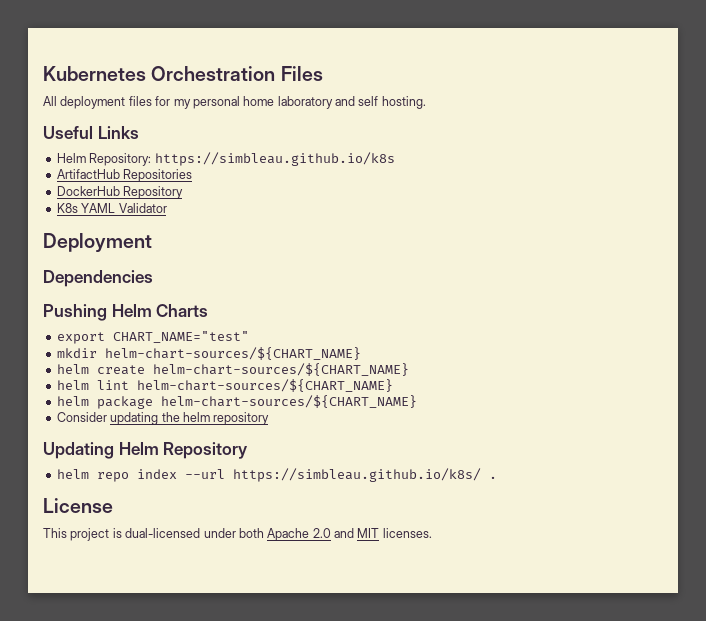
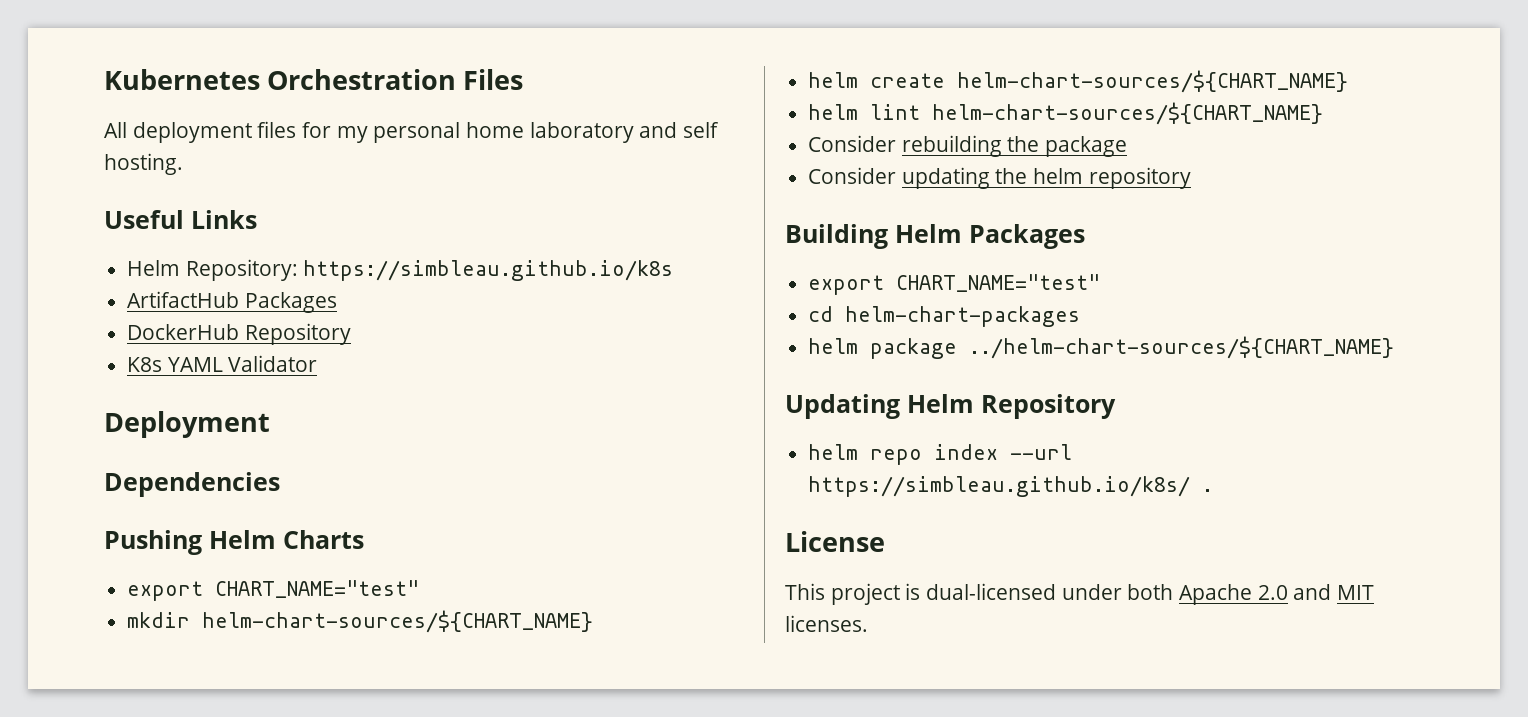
- ArtifactHub Repositories
+ ArtifactHub Packages
- helm package helm-chart-sources/${CHART_NAME}
+ Consider rebuilding the package
+ Building Helm Packages
+ export CHART_NAME="test"
+ cd helm-chart-packages
+ helm package ../helm-chart-sources/${CHART_NAME}

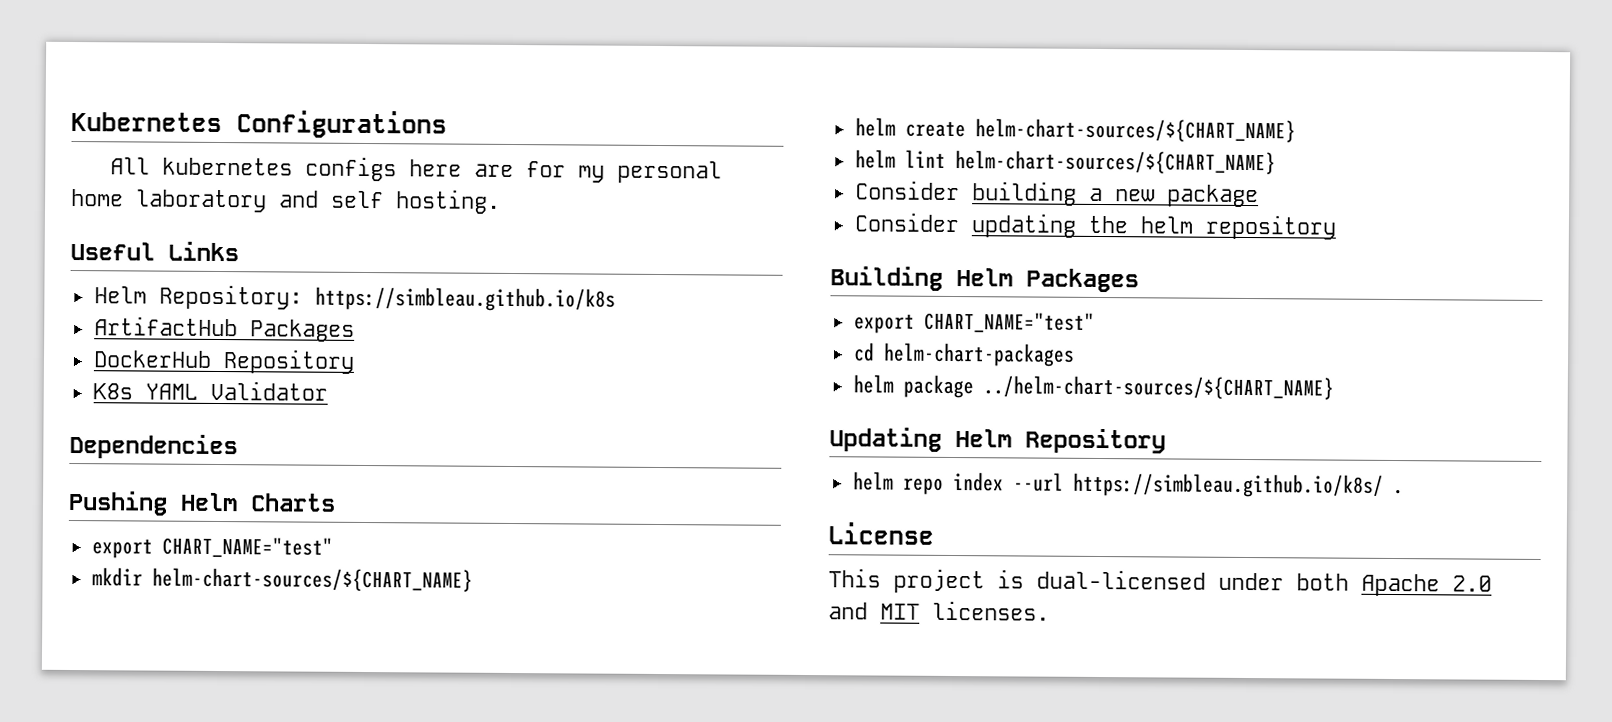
- Kubernetes Orchestration Files
+ Kubernetes Configurations
- All deployment files for my personal home laboratory and self hosting.
+ All kubernetes configs here are for my personal home laboratory and self hosting.
- Deployment
- Consider rebuilding the package
+ Consider building a new package

